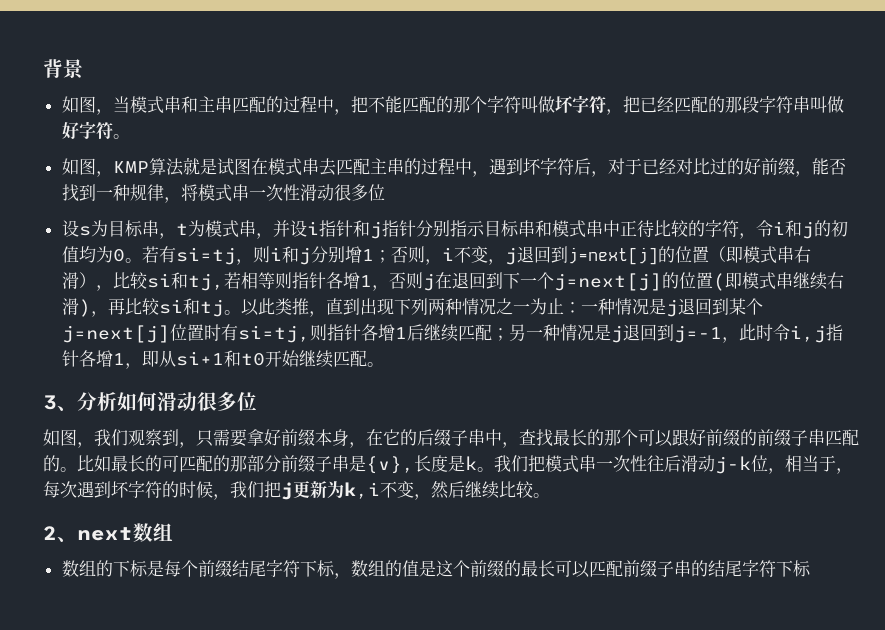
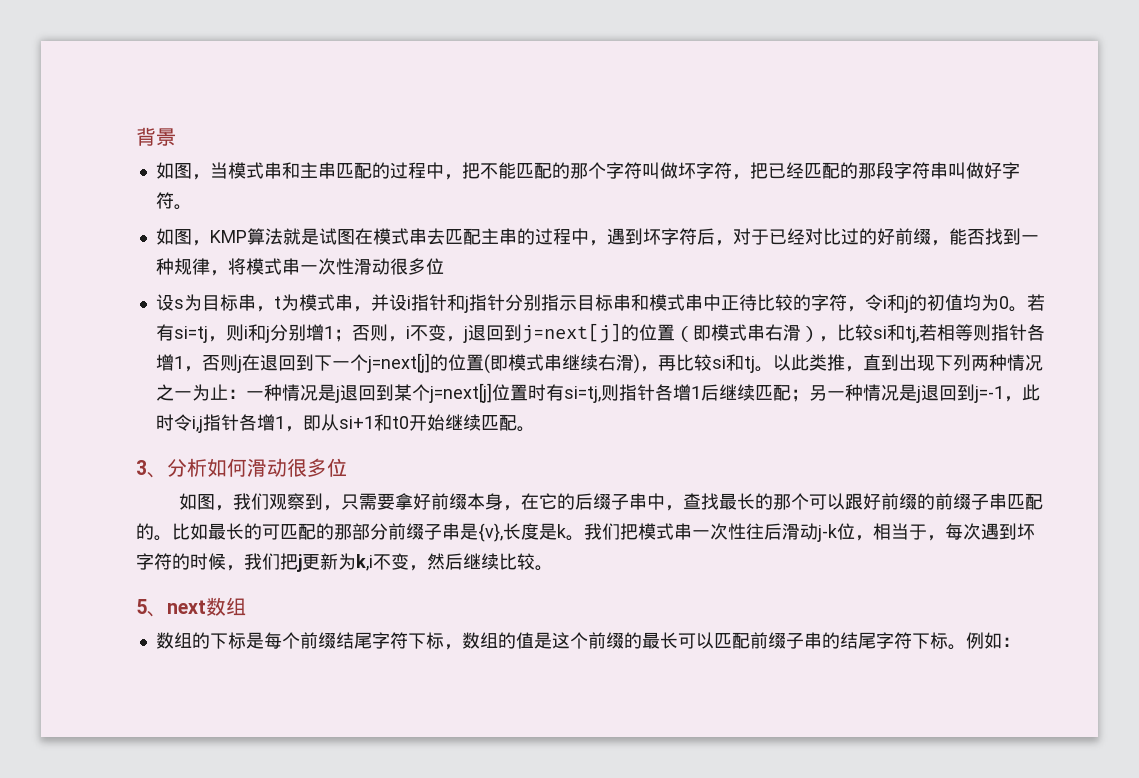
- 2、next数组
+ 5、next数组
- 数组的下标是每个前缀结尾字符下标，数组的值是这个前缀的最长可以匹配前缀子串的结尾字符下标
+ 数组的下标是每个前缀结尾字符下标，数组的值是这个前缀的最长可以匹配前缀子串的结尾字符下标。例如：

